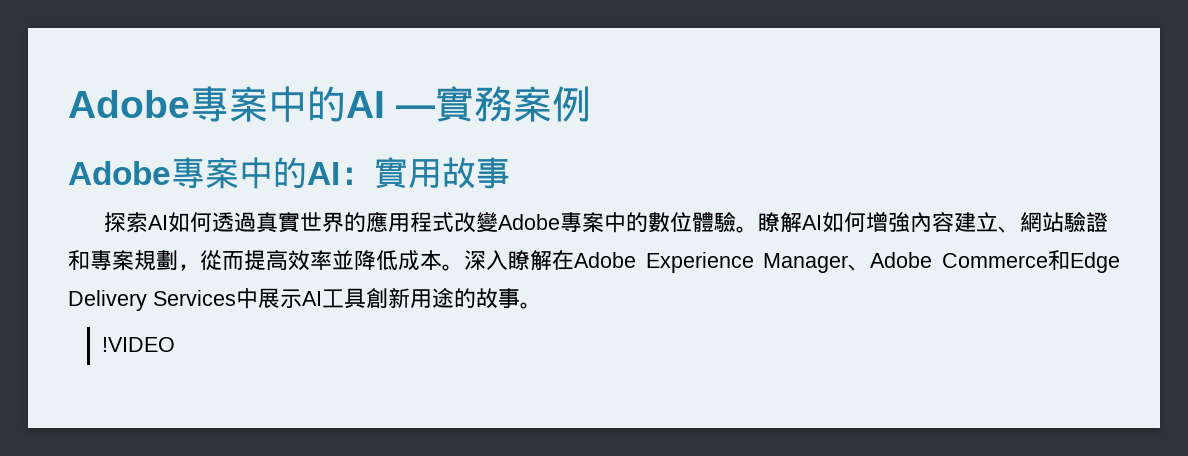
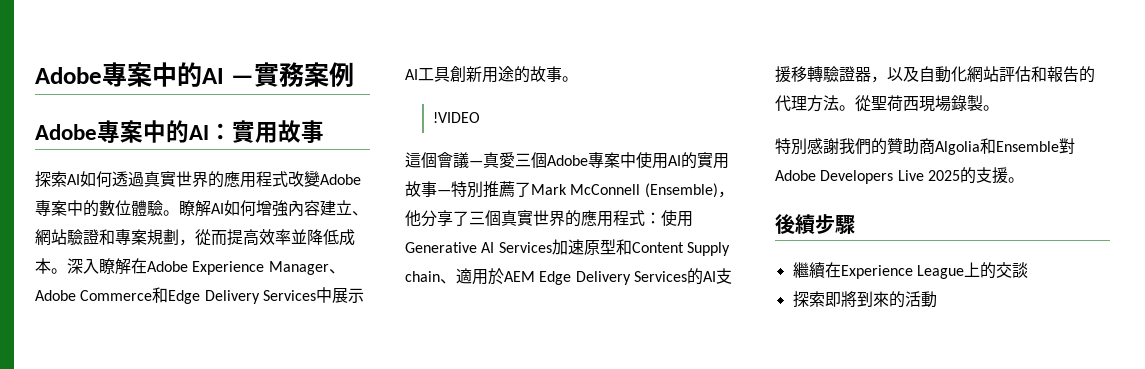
+ 這個會議—真愛三個Adobe專案中使用AI的實用故事—特別推薦了Mark McConnell (Ensemble)，他分享了三個真實世界的應用程式：使用Generative AI Services加速原型和Content Supply chain、適用於AEM Edge Delivery Services的AI支援移轉驗證器，以及自動化網站評估和報告的代理方法。從聖荷西現場錄製。
+ 特別感謝我們的贊助商Algolia和Ensemble對Adobe Developers Live 2025的支援。
+ 後續步驟
+ 繼續在Experience League上的交談
+ 探索即將到來的活動

